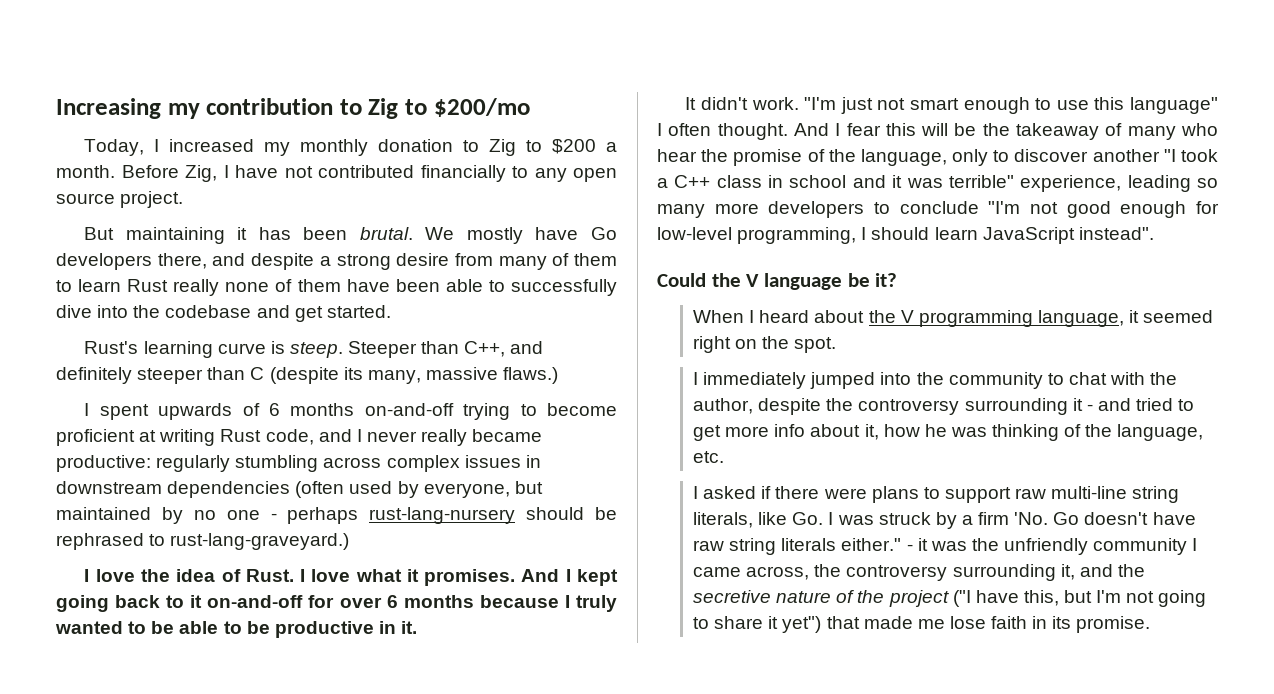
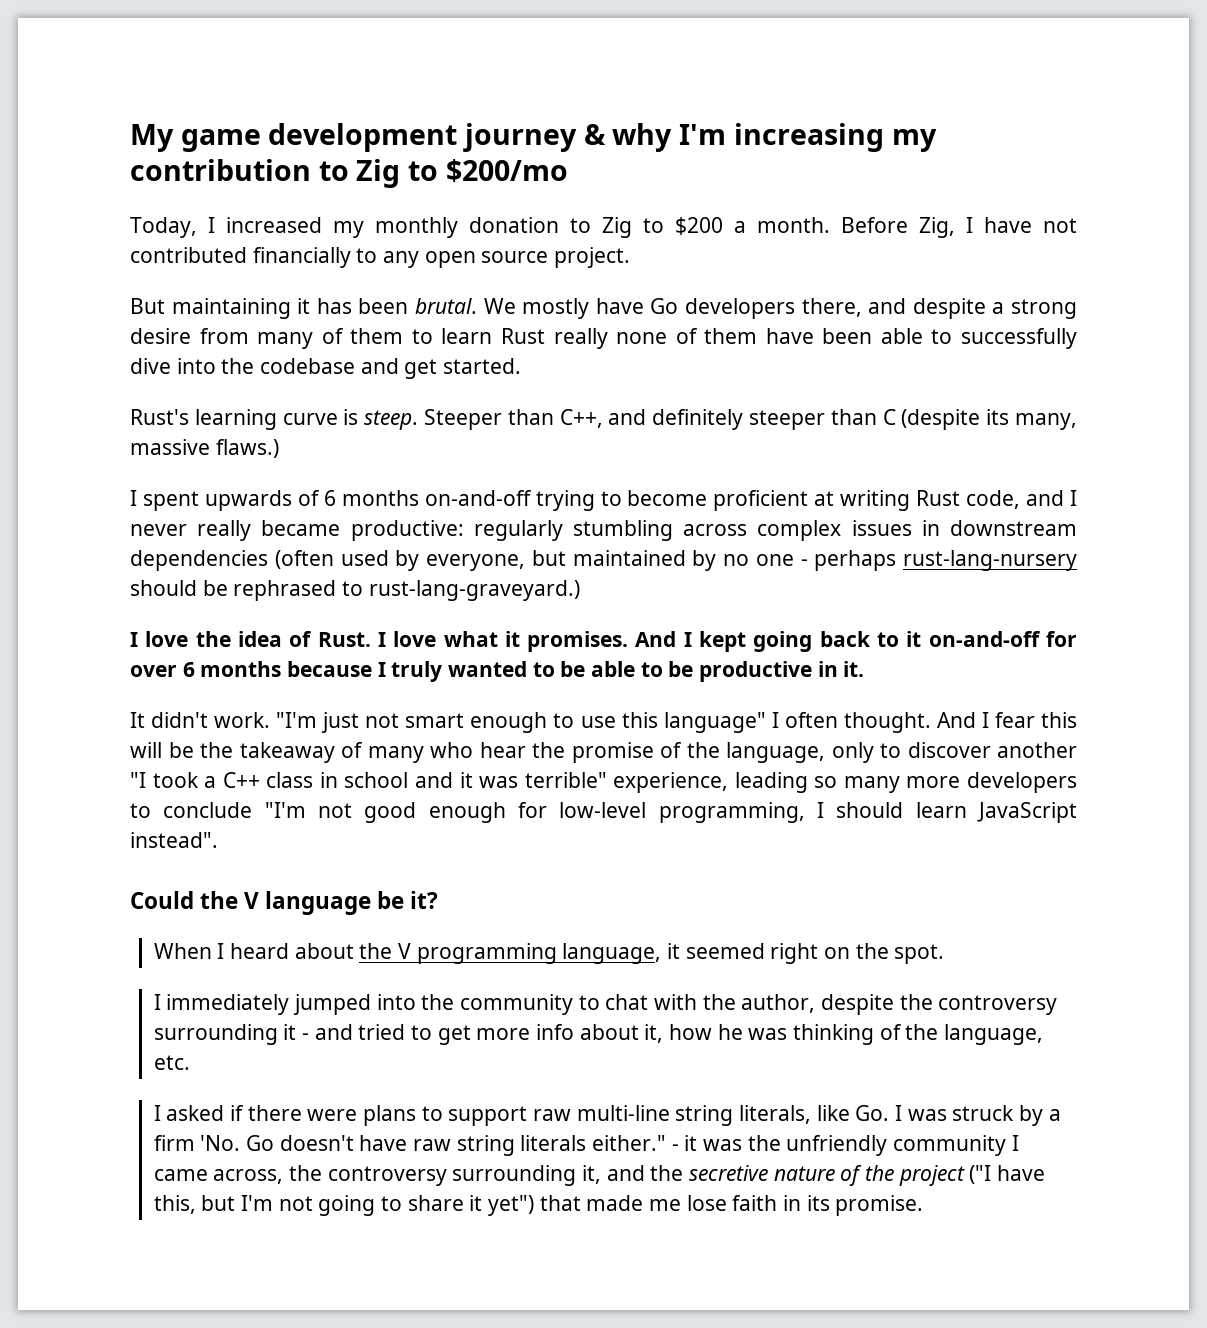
- Increasing my contribution to Zig to $200/mo
+ My game development journey & why I'm increasing my contribution to Zig to $200/mo

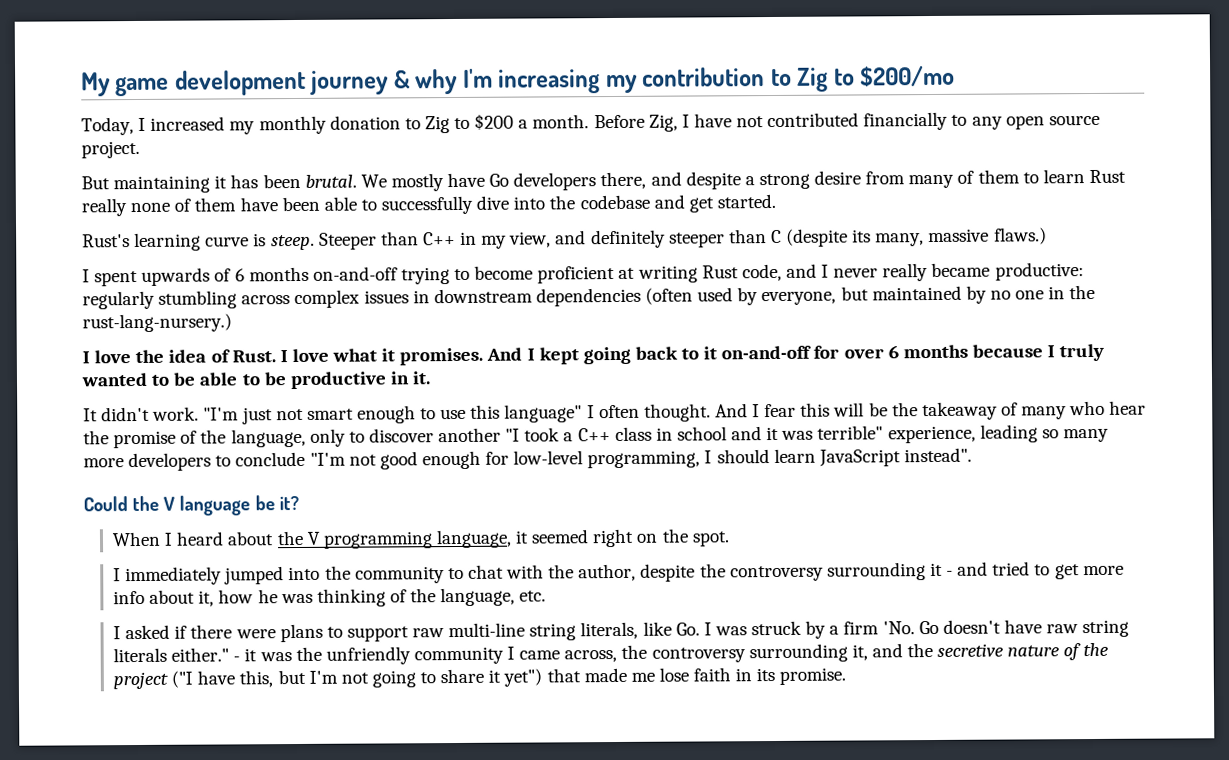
- Steeper than C++, and definitely steeper than C (despite its many, massive flaws.)
+ Steeper than C++ in my view, and definitely steeper than C (despite its many, massive flaws.)
- I spent upwards of 6 months on-and-off trying to become proficient at writing Rust code, and I never really became productive: regularly stumbling across complex issues in downstream dependencies (often used by everyone, but maintained by no one - perhaps rust-lang-nursery should be rephrased to rust-lang-graveyard.)
+ I spent upwards of 6 months on-and-off trying to become proficient at writing Rust code, and I never really became productive: regularly stumbling across complex issues in downstream dependencies (often used by everyone, but maintained by no one in the rust-lang-nursery.)

